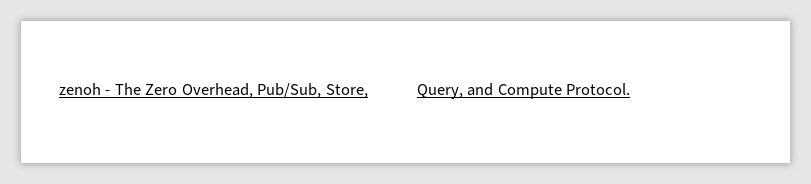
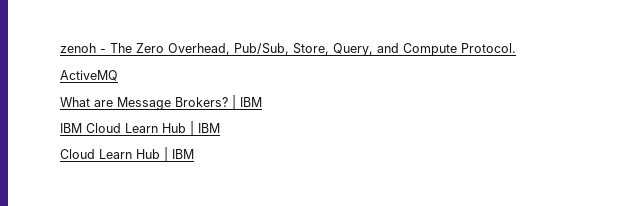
+ ActiveMQ
+ What are Message Brokers? | IBM
+ IBM Cloud Learn Hub | IBM
+ Cloud Learn Hub | IBM

